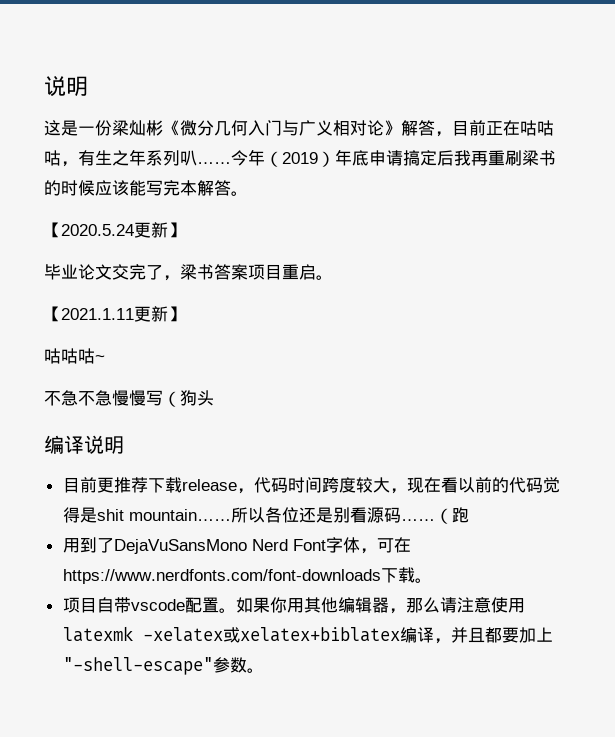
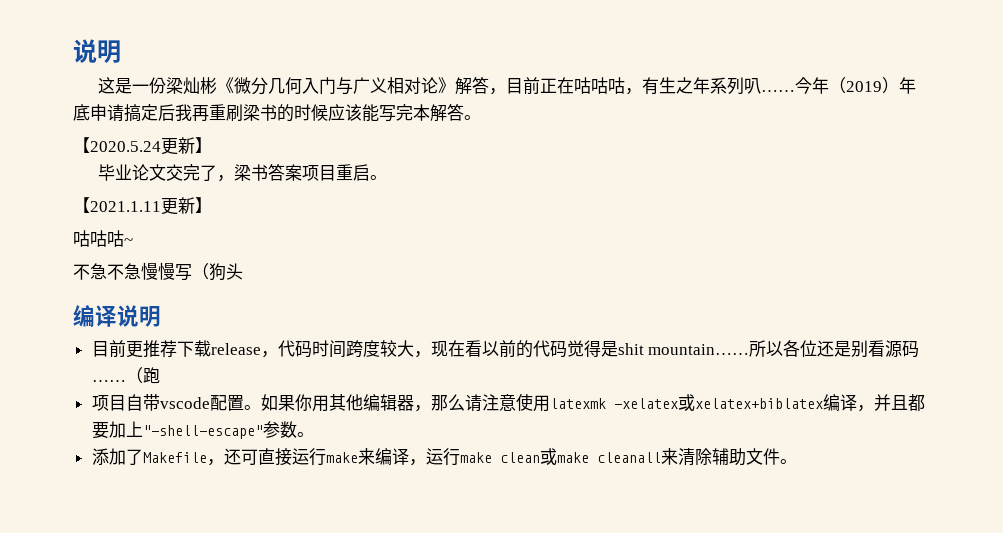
- 用到了DejaVuSansMono Nerd Font字体，可在https://www.nerdfonts.com/font-downloads下载。
+ 添加了Makefile，还可直接运行make来编译，运行make clean或make cleanall来清除辅助文件。

